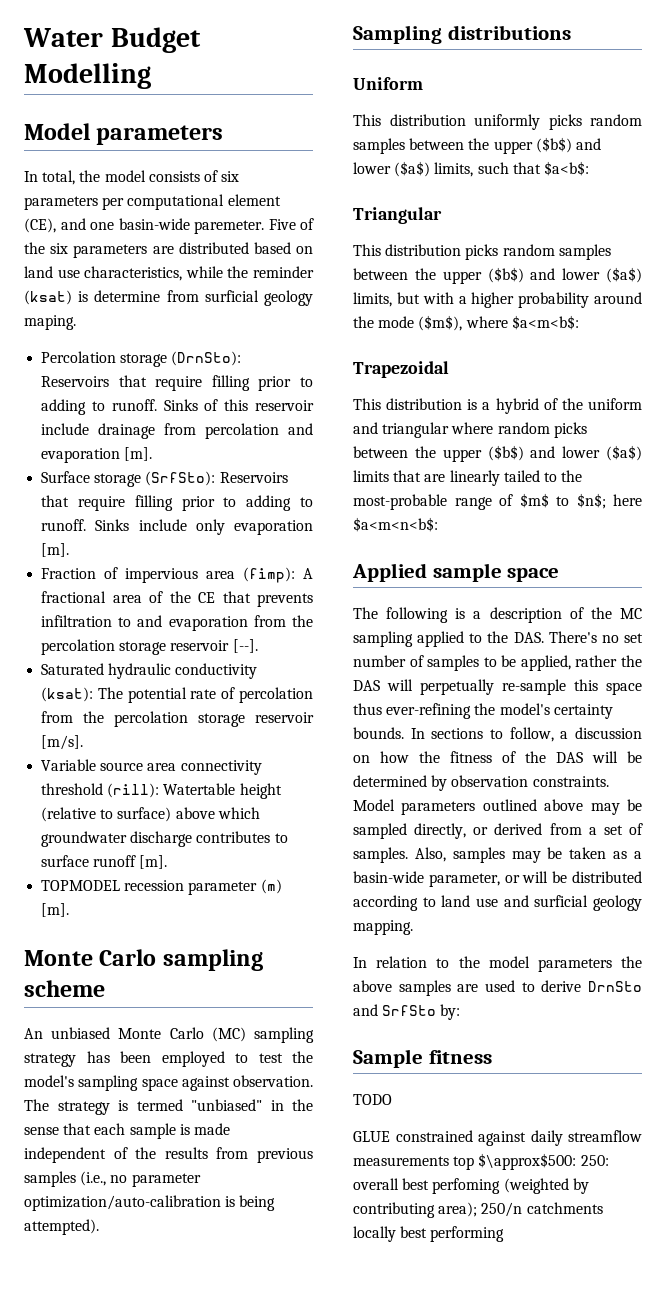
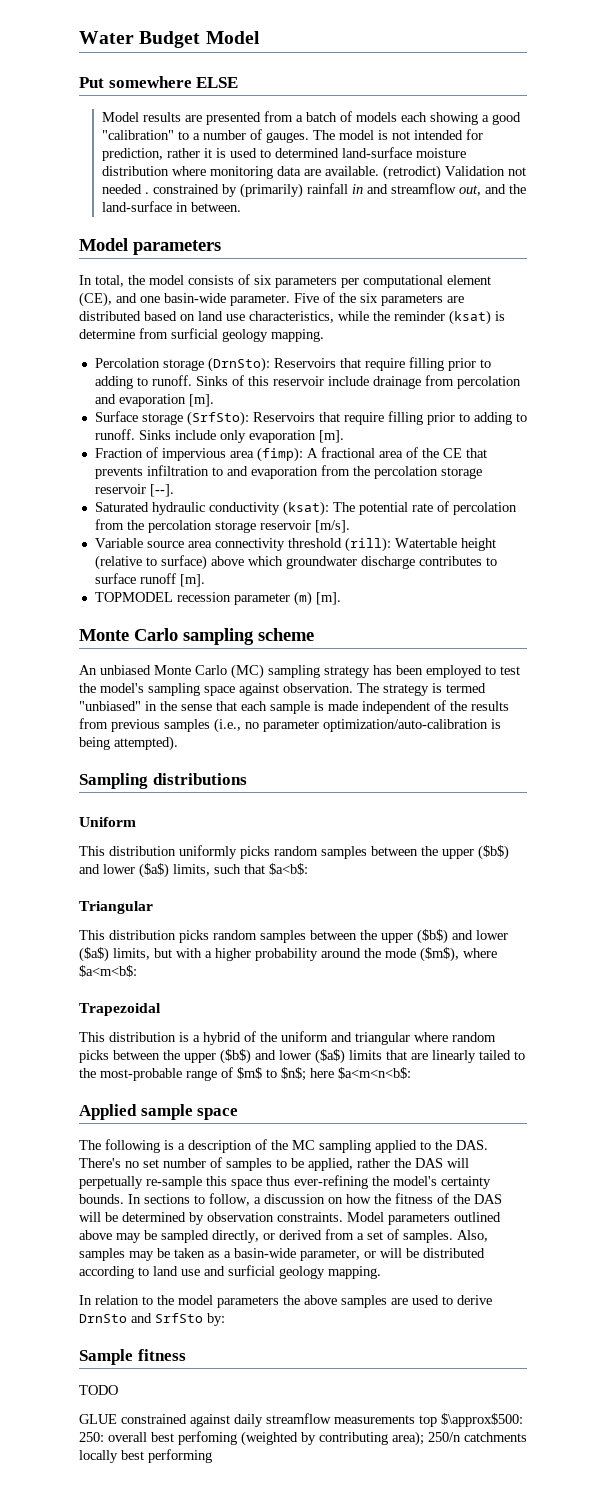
- Water Budget Modelling
+ Water Budget Model
+ Put somewhere ELSE
+ Model results are presented from a batch of models each showing a good "calibration" to a number of gauges. The model is not intended for prediction, rather it is used to determined land-surface moisture distribution where monitoring data are available. (retrodict) Validation not needed . constrained by (primarily) rainfall in and streamflow out, and the land-surface in between.
- In total, the model consists of six parameters per computational element (CE), and one basin-wide paremeter.
+ In total, the model consists of six parameters per computational element (CE), and one basin-wide parameter.
- Five of the six parameters are distributed based on land use characteristics, while the reminder (ksat) is determine from surficial geology maping.
+ Five of the six parameters are distributed based on land use characteristics, while the reminder (ksat) is determine from surficial geology mapping.

